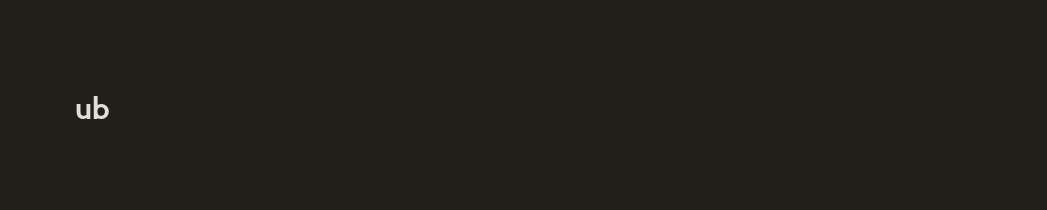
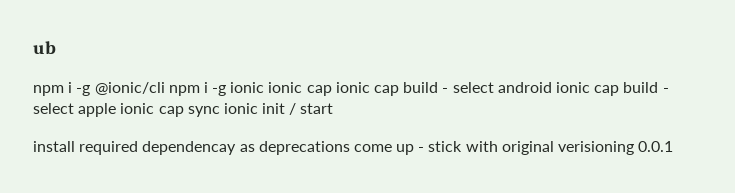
+ npm i -g @ionic/cli npm i -g ionic ionic cap ionic cap build - select android ionic cap build - select apple ionic cap sync ionic init / start
+ install required dependencay as deprecations come up - stick with original verisioning 0.0.1

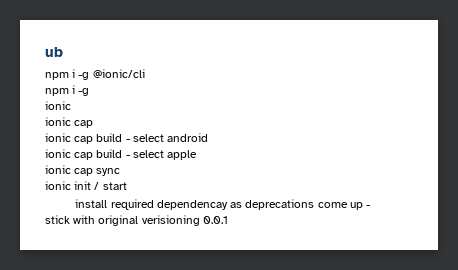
- npm i -g @ionic/cli npm i -g ionic ionic cap ionic cap build - select android ionic cap build - select apple ionic cap sync ionic init / start
+ npm i -g @ionic/cli
+ npm i -g
+ ionic
+ ionic cap
+ ionic cap build - select android
+ ionic cap build - select apple
+ ionic cap sync
+ ionic init / start

